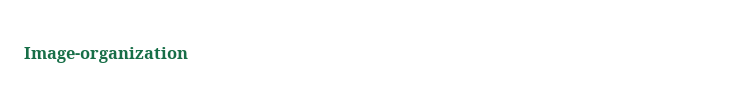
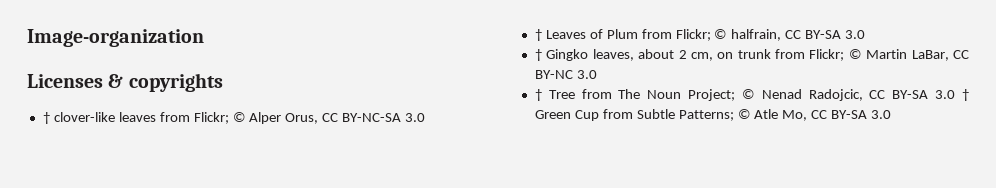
+ Licenses & copyrights
+ † clover-like leaves from Flickr; © Alper Orus, CC BY-NC-SA 3.0
+ † Leaves of Plum from Flickr; © halfrain, CC BY-SA 3.0
+ † Gingko leaves, about 2 cm, on trunk from Flickr; © Martin LaBar, CC BY-NC 3.0
+ † Tree from The Noun Project; © Nenad Radojcic, CC BY-SA 3.0 † Green Cup from Subtle Patterns; © Atle Mo, CC BY-SA 3.0

